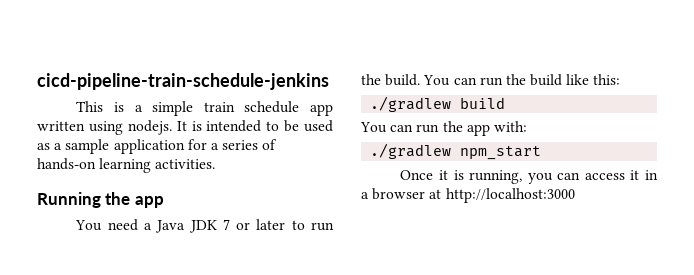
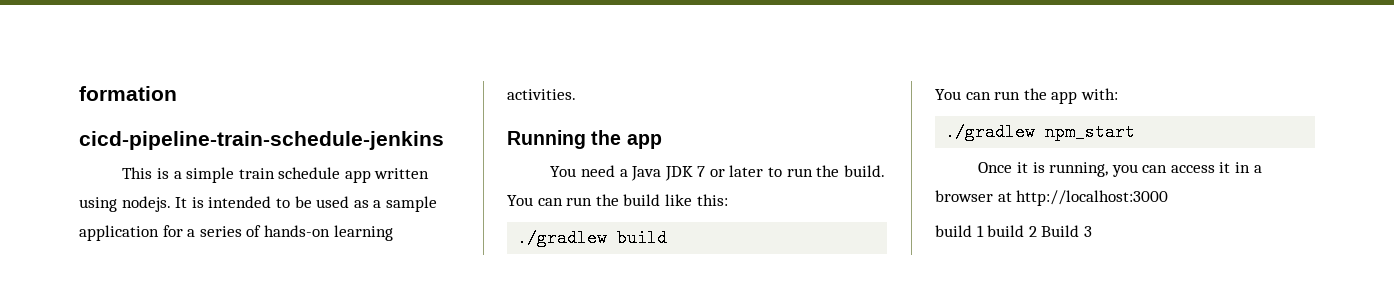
+ formation
+ build 1 build 2 Build 3

